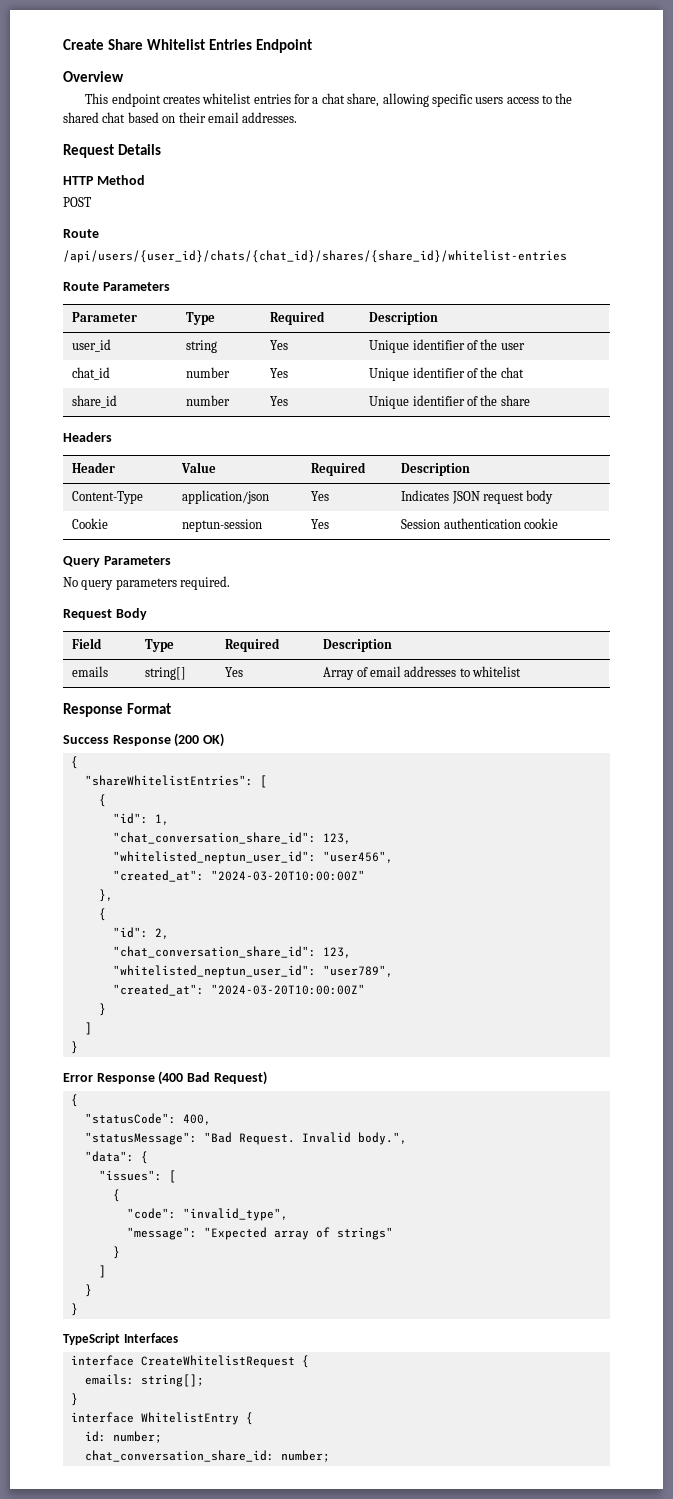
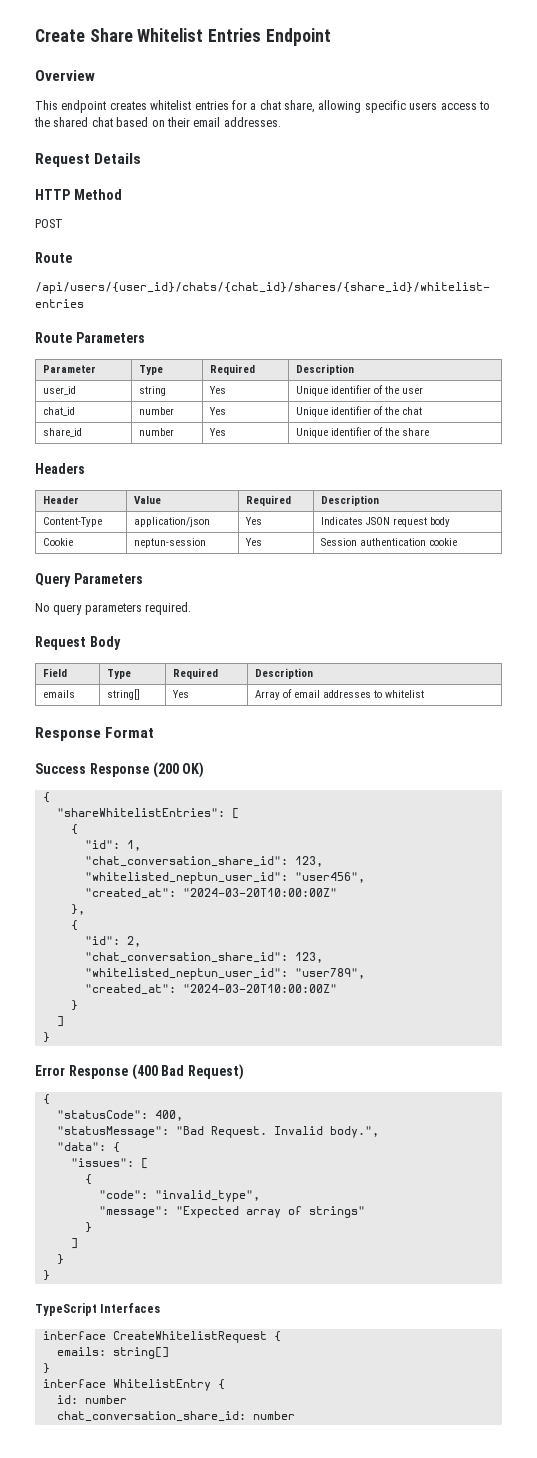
- emails: string[];
+ emails: string[]
- id: number;
+ id: number
- chat_conversation_share_id: number;
+ chat_conversation_share_id: number

